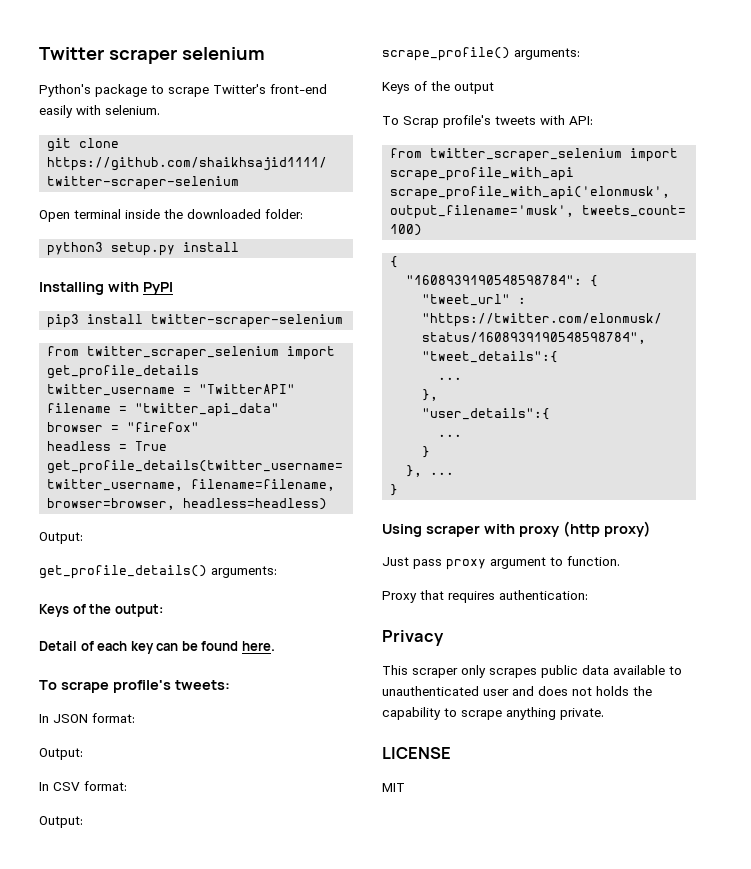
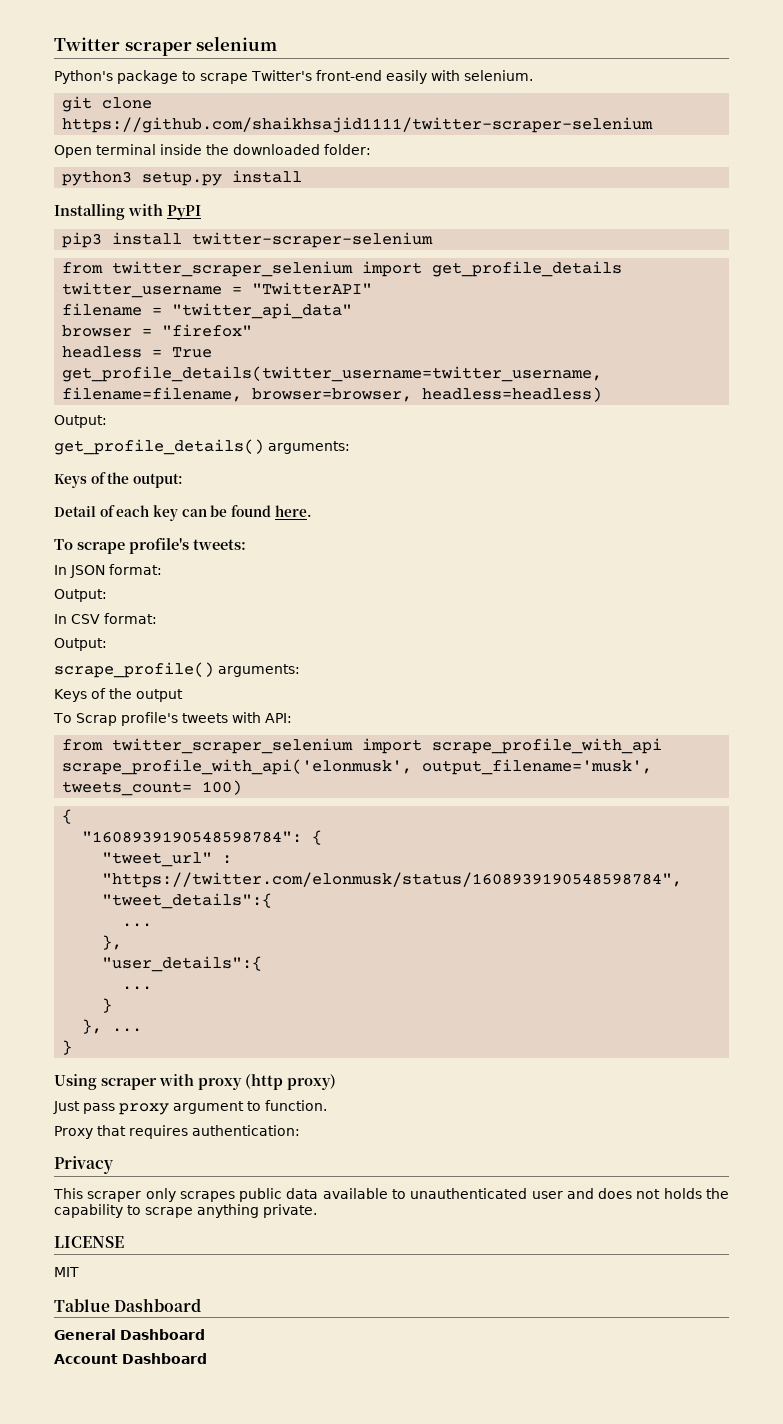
+ Tablue Dashboard
+ General Dashboard
+ Account Dashboard

